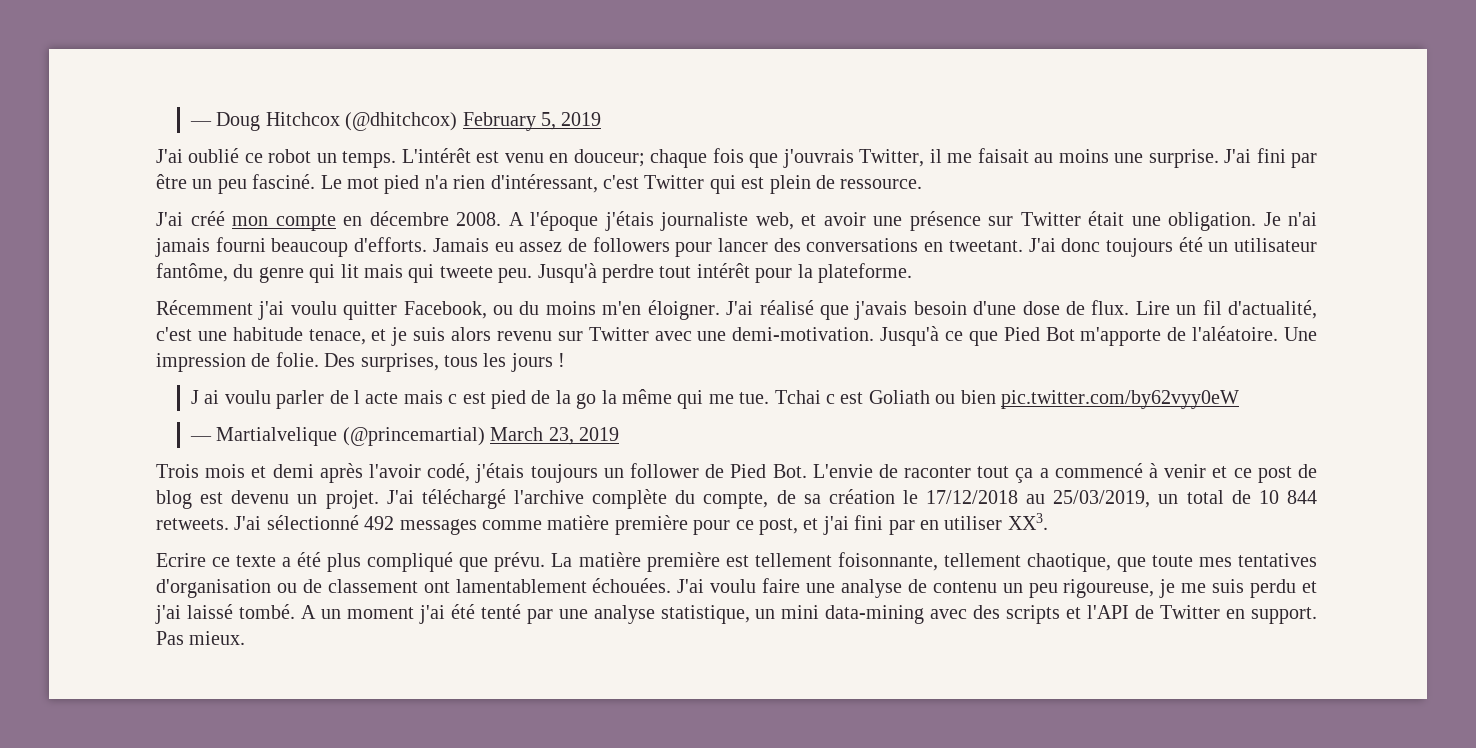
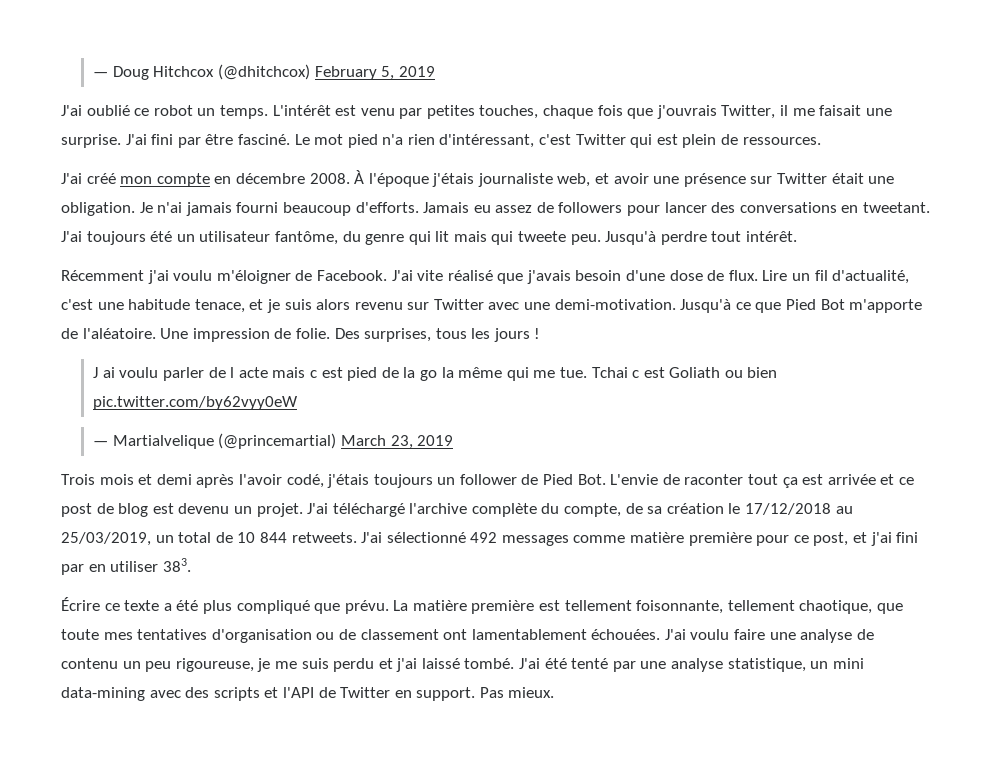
- L'intérêt est venu en douceur; chaque fois que j'ouvrais Twitter, il me faisait au moins une surprise.
+ L'intérêt est venu par petites touches, chaque fois que j'ouvrais Twitter, il me faisait une surprise.
- J'ai fini par être un peu fasciné.
+ J'ai fini par être fasciné.
- Le mot pied n'a rien d'intéressant, c'est Twitter qui est plein de ressource.
+ Le mot pied n'a rien d'intéressant, c'est Twitter qui est plein de ressources.
- A l'époque j'étais journaliste web, et avoir une présence sur Twitter était une obligation.
+ À l'époque j'étais journaliste web, et avoir une présence sur Twitter était une obligation.
- J'ai donc toujours été un utilisateur fantôme, du genre qui lit mais qui tweete peu.
+ J'ai toujours été un utilisateur fantôme, du genre qui lit mais qui tweete peu.
- Jusqu'à perdre tout intérêt pour la plateforme.
+ Jusqu'à perdre tout intérêt.
- Récemment j'ai voulu quitter Facebook, ou du moins m'en éloigner. J'ai réalisé que j'avais besoin d'une dose de flux.
+ Récemment j'ai voulu m'éloigner de Facebook. J'ai vite réalisé que j'avais besoin d'une dose de flux.
- Trois mois et demi après l'avoir codé, j'étais toujours un follower de Pied Bot. L'envie de raconter tout ça a commencé à venir et ce post de blog est devenu un projet.
+ Trois mois et demi après l'avoir codé, j'étais toujours un follower de Pied Bot. L'envie de raconter tout ça est arrivée et ce post de blog est devenu un projet.
- J'ai sélectionné 492 messages comme matière première pour ce post, et j'ai fini par en utiliser XX3.
- Ecrire ce texte a été plus compliqué que prévu.
+ J'ai sélectionné 492 messages comme matière première pour ce post, et j'ai fini par en utiliser 383.
+ Écrire ce texte a été plus compliqué que prévu.
- A un moment j'ai été tenté par une analyse statistique, un mini data-mining avec des scripts et l'API de Twitter en support.
+ J'ai été tenté par une analyse statistique, un mini data-mining avec des scripts et l'API de Twitter en support.

